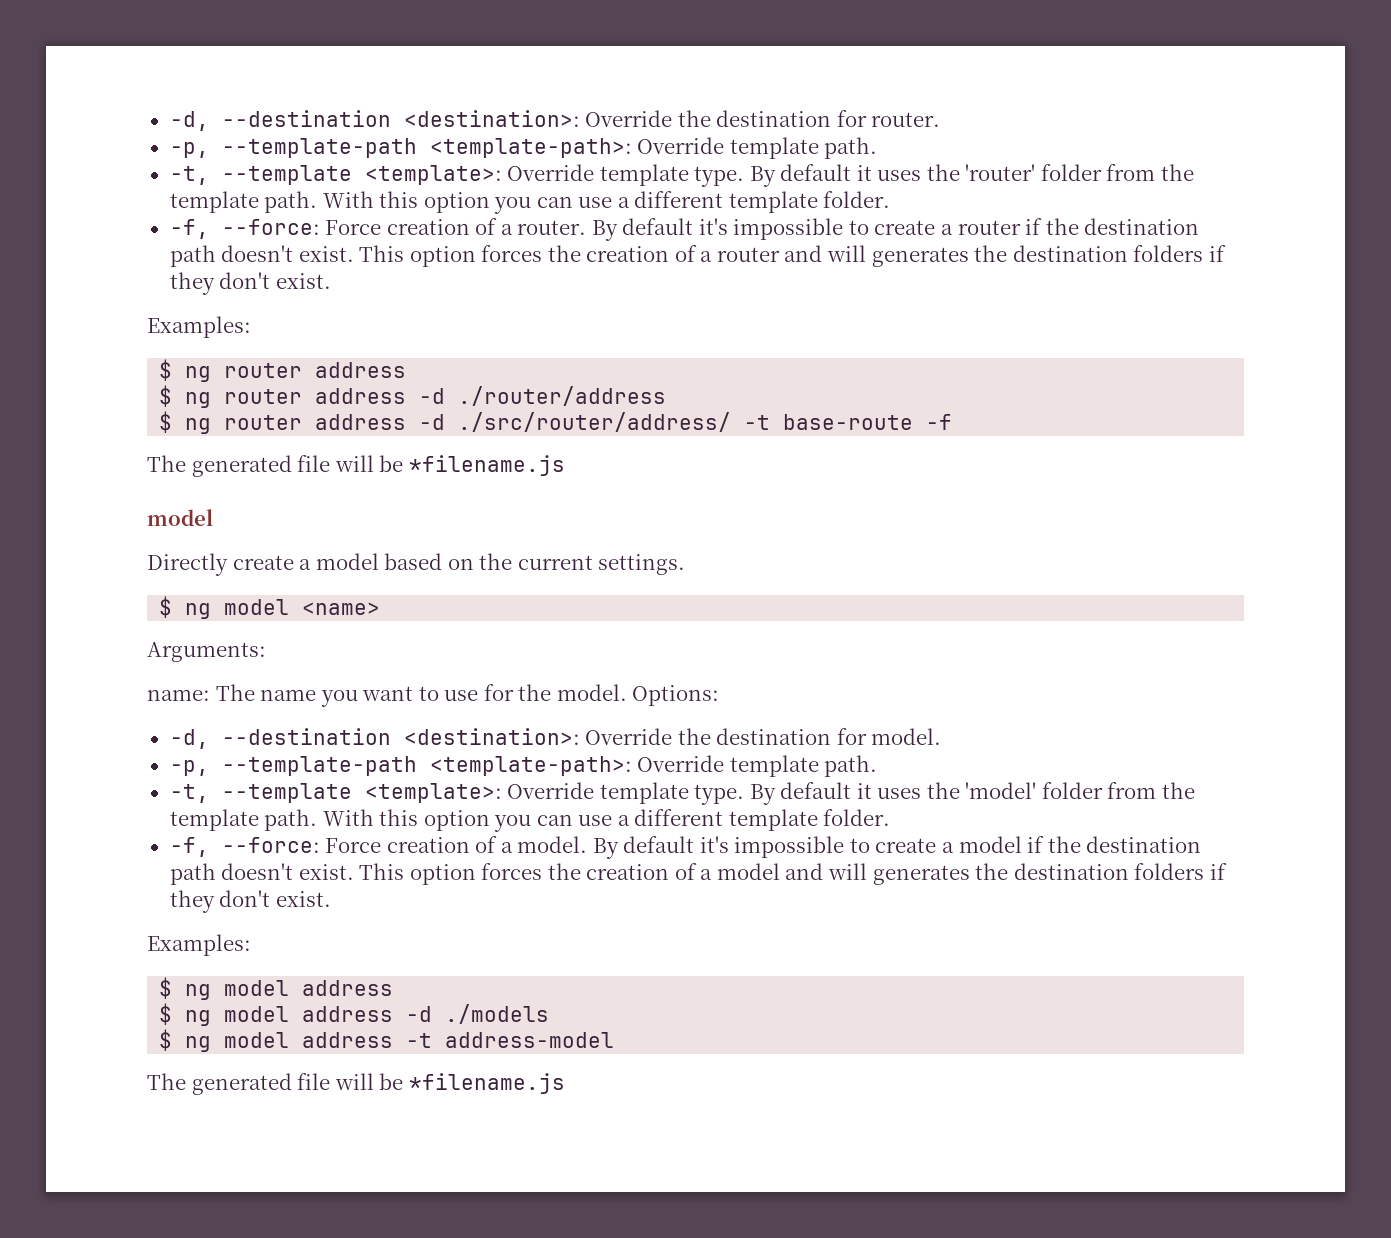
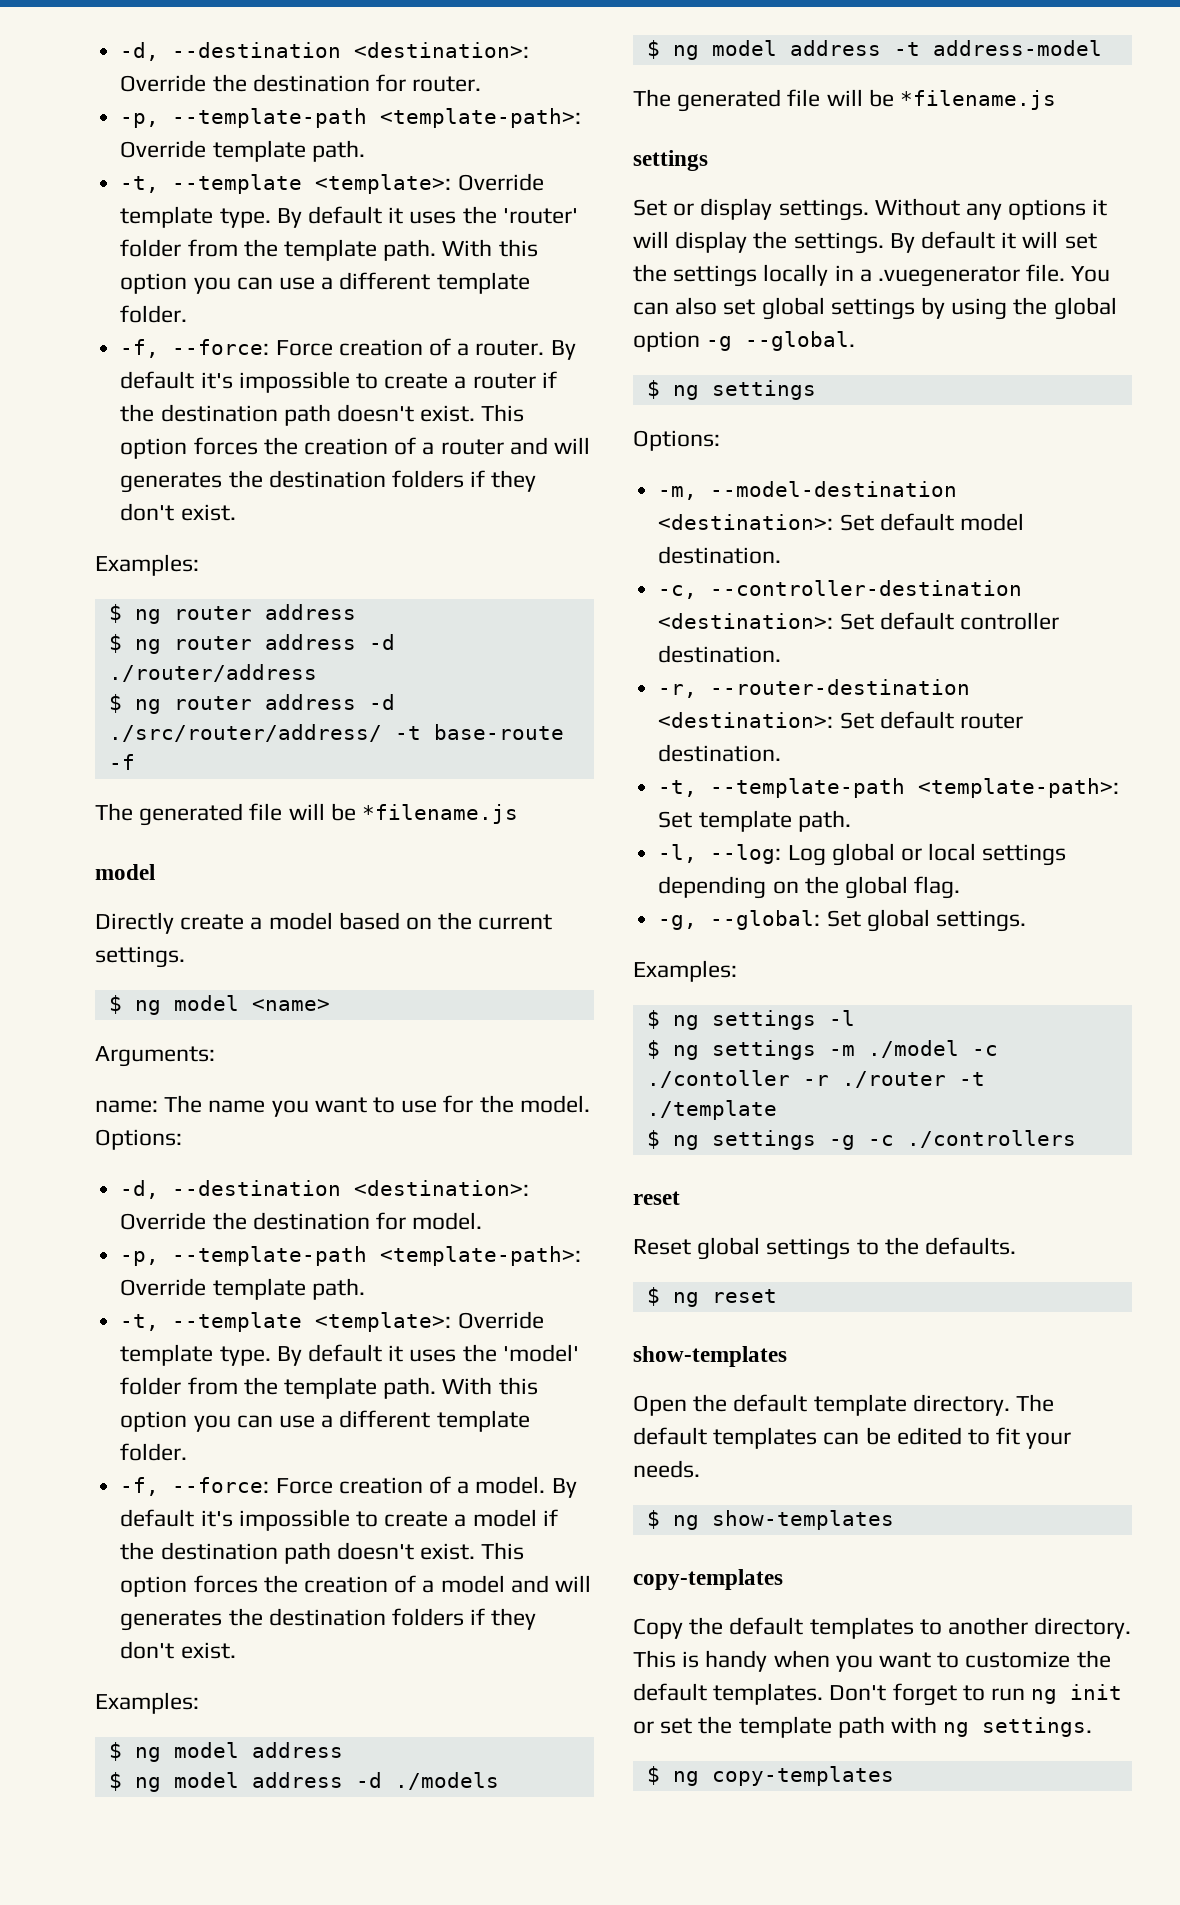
  $ ng model address -t address-model
  The generated file will be *filename.js
+ settings
+ Set or display settings. Without any options it will display the settings. By default it will set the settings locally in a .vuegenerator file. You can also set global settings by using the global option -g --global.
+ $ ng settings
+ Options:
+ -m, --model-destination <destination>: Set default model destination.
+ -c, --controller-destination <destination>: Set default controller destination.
+ -r, --router-destination <destination>: Set default router destination.
+ -t, --template-path <template-path>: Set template path.
+ -l, --log: Log global or local settings depending on the global flag.
+ -g, --global: Set global settings.
+ Examples:
+ $ ng settings -l
+ $ ng settings -m ./model -c ./contoller -r ./router -t ./template
+ $ ng settings -g -c ./controllers
+ reset
+ Reset global settings to the defaults.
+ $ ng reset
+ show-templates
+ Open the default template directory. The default templates can be edited to fit your needs.
+ $ ng show-templates
+ copy-templates
+ Copy the default templates to another directory. This is handy when you want to customize the default templates. Don't forget to run ng init or set the template path with ng settings.
+ $ ng copy-templates

